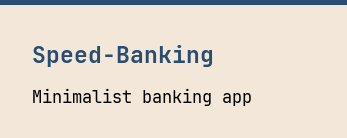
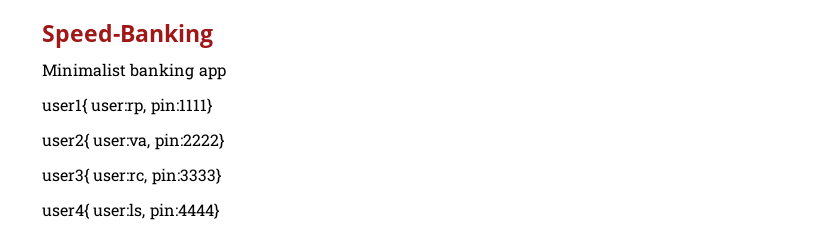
+ user1{ user:rp, pin:1111}
+ user2{ user:va, pin:2222}
+ user3{ user:rc, pin:3333}
+ user4{ user:ls, pin:4444}

